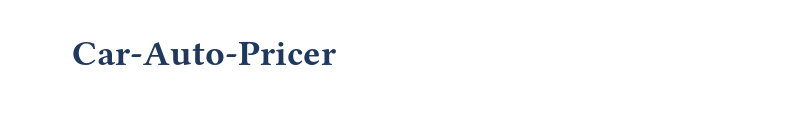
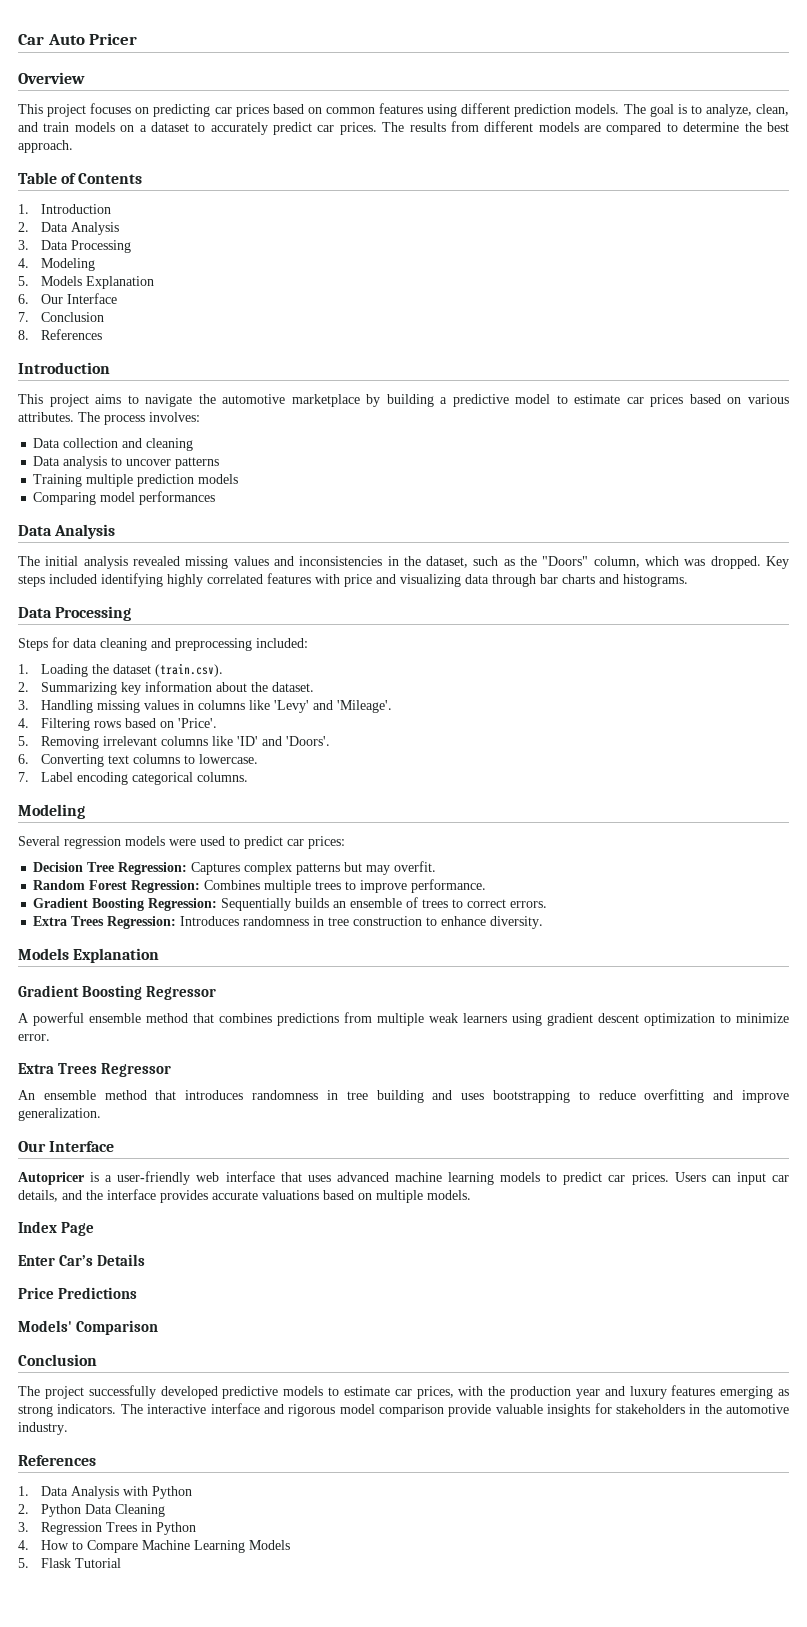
- Car-Auto-Pricer
+ Car Auto Pricer
+ Overview
+ This project focuses on predicting car prices based on common features using different prediction models. The goal is to analyze, clean, and train models on a dataset to accurately predict car prices. The results from different models are compared to determine the best approach.
+ Table of Contents
+ 1. Introduction
+ 2. Data Analysis
+ 3. Data Processing
+ 4. Modeling
+ 5. Models Explanation
+ 6. Our Interface
+ 7. Conclusion
+ 8. References
+ Introduction
+ This project aims to navigate the automotive marketplace by building a predictive model to estimate car prices based on various attributes. The process involves:
+ Data collection and cleaning
+ Data analysis to uncover patterns
+ Training multiple prediction models
+ Comparing model performances
+ Data Analysis
+ The initial analysis revealed missing values and inconsistencies in the dataset, such as the "Doors" column, which was dropped. Key steps included identifying highly correlated features with price and visualizing data through bar charts and histograms.
+ Data Processing
+ Steps for data cleaning and preprocessing included:
+ 1. Loading the dataset (train.csv).
+ 2. Summarizing key information about the dataset.
+ 3. Handling missing values in columns like 'Levy' and 'Mileage'.
+ 4. Filtering rows based on 'Price'.
+ 5. Removing irrelevant columns like 'ID' and 'Doors'.
+ 6. Converting text columns to lowercase.
+ 7. Label encoding categorical columns.
+ Modeling
+ Several regression models were used to predict car prices:
+ Decision Tree Regression: Captures complex patterns but may overfit.
+ Random Forest Regression: Combines multiple trees to improve performance.
+ Gradient Boosting Regression: Sequentially builds an ensemble of trees to correct errors.
+ Extra Trees Regression: Introduces randomness in tree construction to enhance diversity.
+ Models Explanation
+ Gradient Boosting Regressor
+ A powerful ensemble method that combines predictions from multiple weak learners using gradient descent optimization to minimize error.
+ Extra Trees Regressor
+ An ensemble method that introduces randomness in tree building and uses bootstrapping to reduce overfitting and improve generalization.
+ Our Interface
+ Autopricer is a user-friendly web interface that uses advanced machine learning models to predict car prices. Users can input car details, and the interface provides accurate valuations based on multiple models.
+ Index Page
+ Enter Car’s Details
+ Price Predictions
+ Models' Comparison
+ Conclusion
+ The project successfully developed predictive models to estimate car prices, with the production year and luxury features emerging as strong indicators. The interactive interface and rigorous model comparison provide valuable insights for stakeholders in the automotive industry.
+ References
+ 1. Data Analysis with Python
+ 2. Python Data Cleaning
+ 3. Regression Trees in Python
+ 4. How to Compare Machine Learning Models
+ 5. Flask Tutorial

